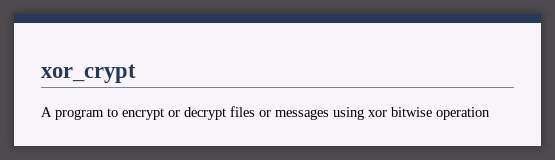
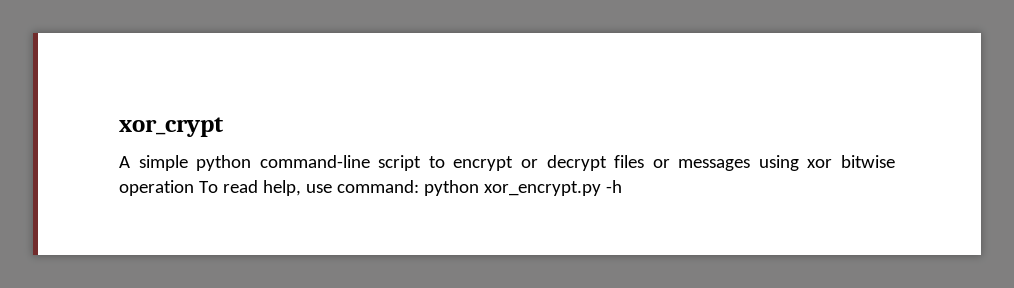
- A program to encrypt or decrypt files or messages using xor bitwise operation
+ A simple python command-line script to encrypt or decrypt files or messages using xor bitwise operation To read help, use command: python xor_encrypt.py -h

